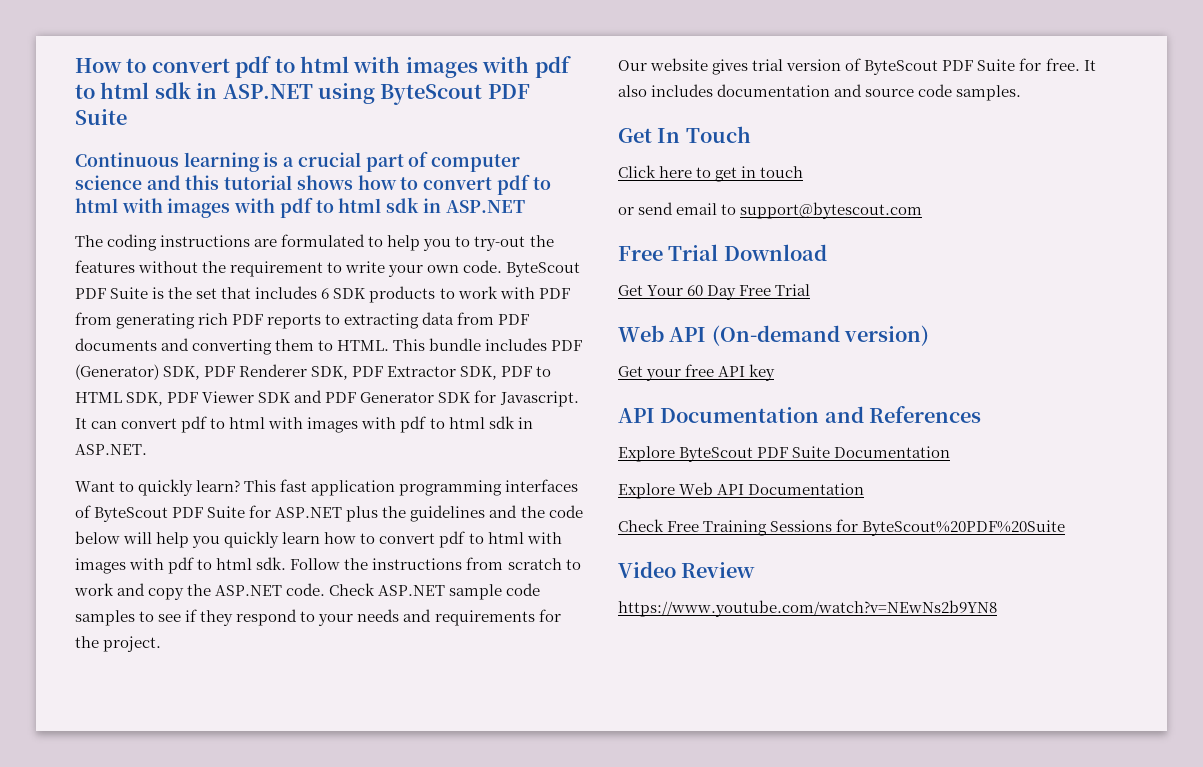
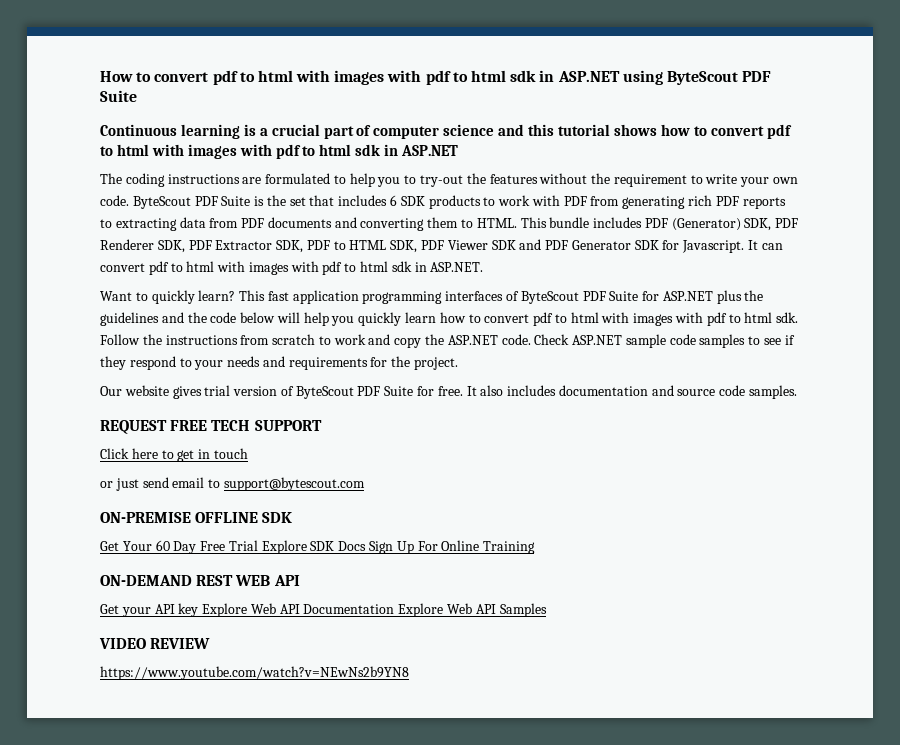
- Get In Touch
+ REQUEST FREE TECH SUPPORT
- or send email to support@bytescout.com
+ or just send email to support@bytescout.com
- Free Trial Download
+ ON-PREMISE OFFLINE SDK
- Get Your 60 Day Free Trial
- Web API (On-demand version)
+ Get Your 60 Day Free Trial Explore SDK Docs Sign Up For Online Training
+ ON-DEMAND REST WEB API
- Get your free API key
- API Documentation and References
- Explore ByteScout PDF Suite Documentation
- Explore Web API Documentation
- Check Free Training Sessions for ByteScout%20PDF%20Suite
- Video Review
+ Get your API key Explore Web API Documentation Explore Web API Samples
+ VIDEO REVIEW

